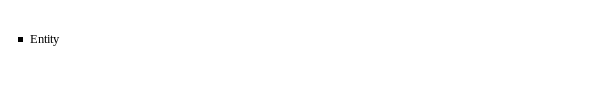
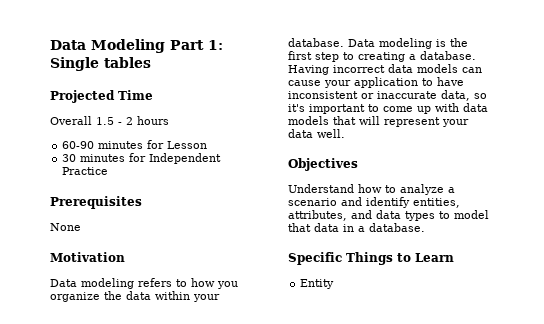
+ Data Modeling Part 1: Single tables
+ Projected Time
+ Overall 1.5 - 2 hours
+ 60-90 minutes for Lesson
+ 30 minutes for Independent Practice
+ Prerequisites
+ None
+ Motivation
+ Data modeling refers to how you organize the data within your database. Data modeling is the first step to creating a database. Having incorrect data models can cause your application to have inconsistent or inaccurate data, so it's important to come up with data models that will represent your data well.
+ Objectives
+ Understand how to analyze a scenario and identify entities, attributes, and data types to model that data in a database.
+ Specific Things to Learn

